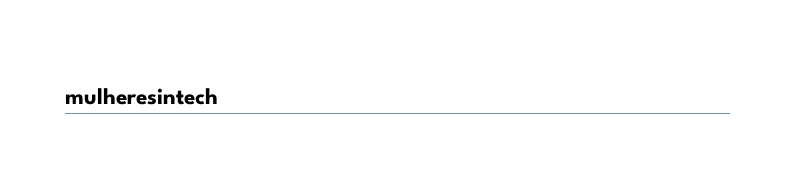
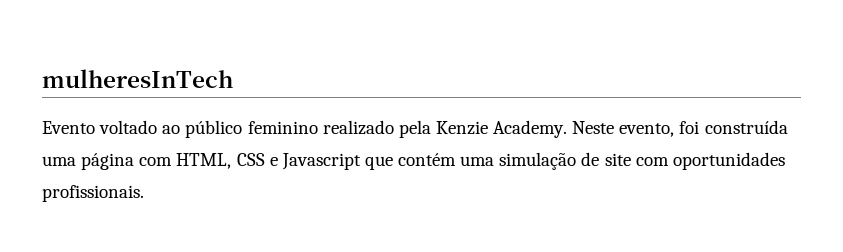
- mulheresintech
+ mulheresInTech
+ Evento voltado ao público feminino realizado pela Kenzie Academy. Neste evento, foi construída uma página com HTML, CSS e Javascript que contém uma simulação de site com oportunidades profissionais.

